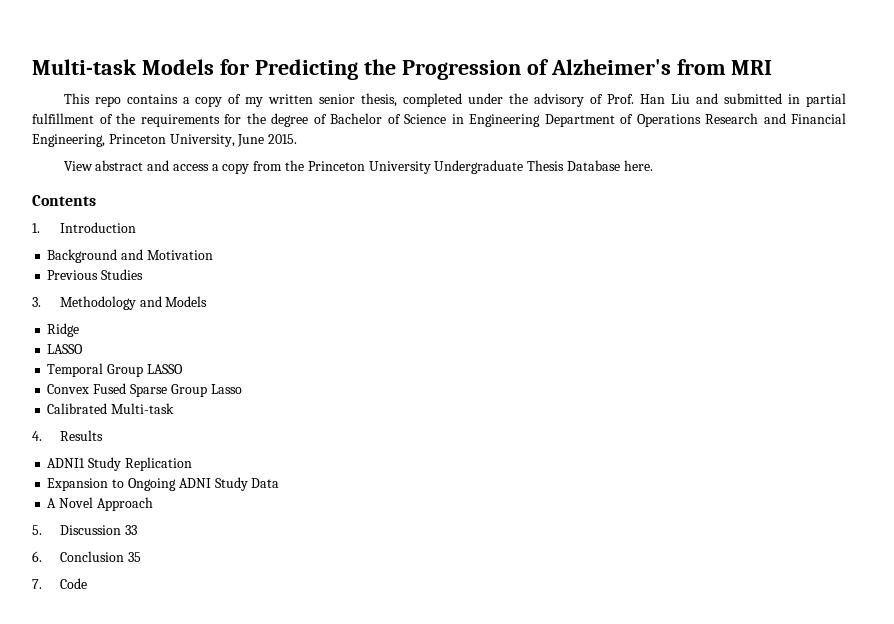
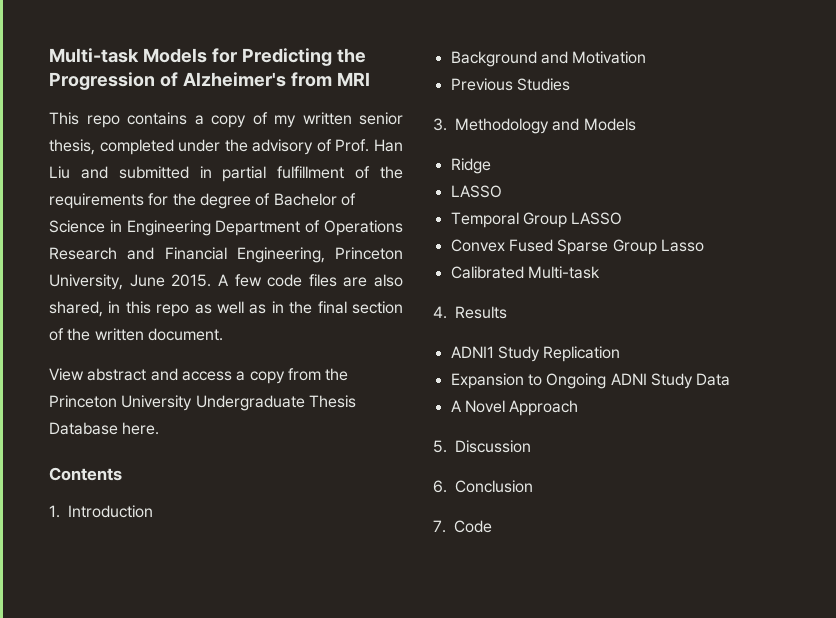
+ A few code files are also shared, in this repo as well as in the final section of the written document.
- 5. Discussion 33
+ 5. Discussion
- 6. Conclusion 35
+ 6. Conclusion

